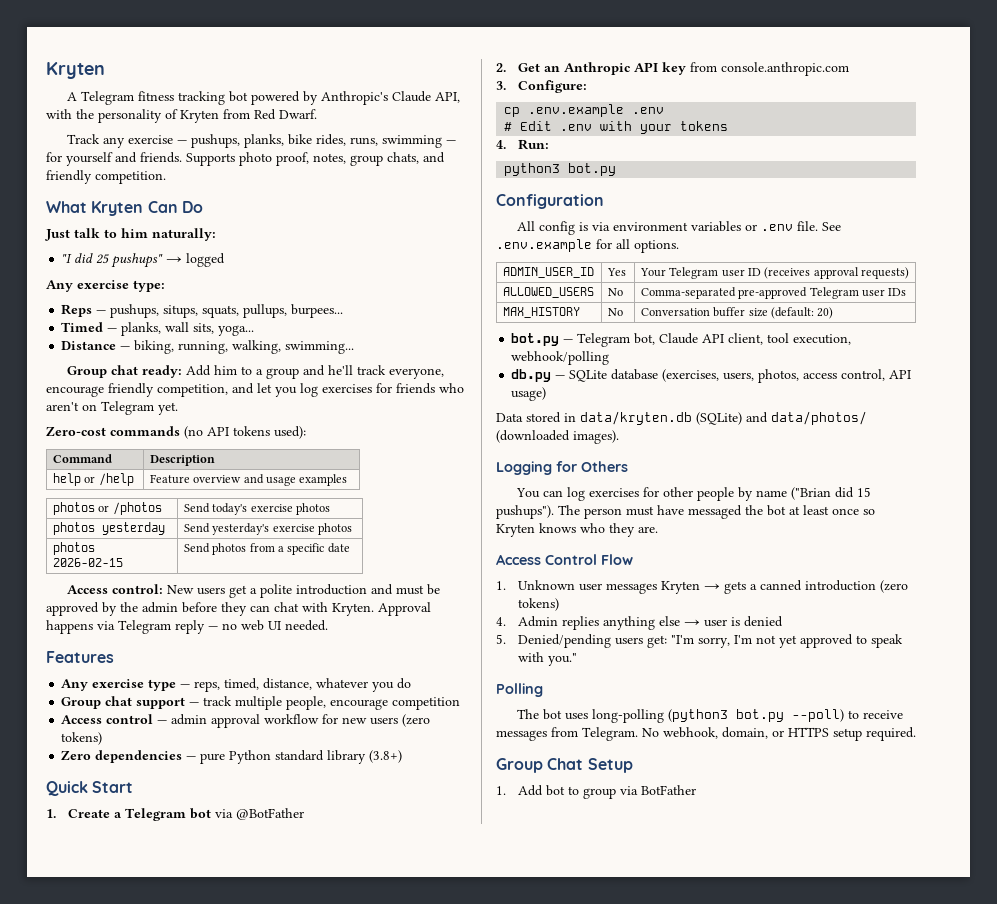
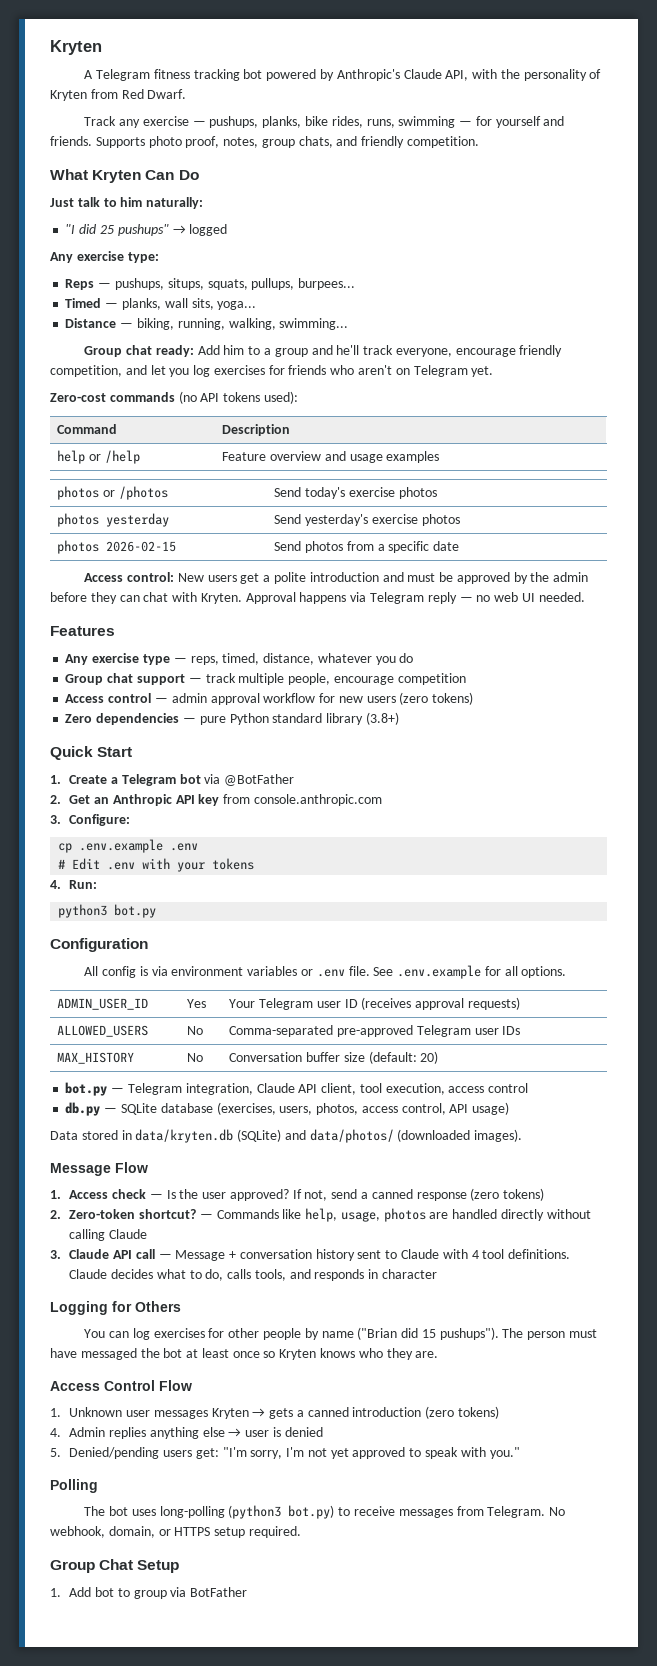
- bot.py — Telegram bot, Claude API client, tool execution, webhook/polling
+ bot.py — Telegram integration, Claude API client, tool execution, access control
+ Message Flow
+ 1. Access check — Is the user approved? If not, send a canned response (zero tokens)
+ 2. Zero-token shortcut? — Commands like help, usage, photos are handled directly without calling Claude
+ 3. Claude API call — Message + conversation history sent to Claude with 4 tool definitions. Claude decides what to do, calls tools, and responds in character
- The bot uses long-polling (python3 bot.py --poll) to receive messages from Telegram.
+ The bot uses long-polling (python3 bot.py) to receive messages from Telegram.

